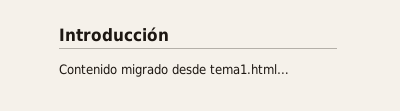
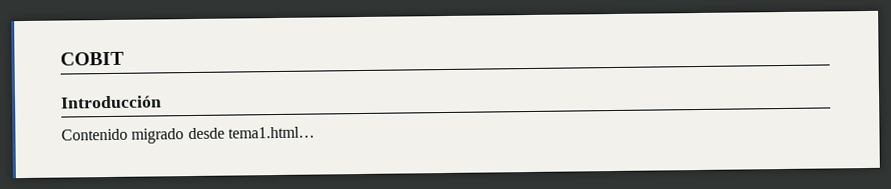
+ COBIT

